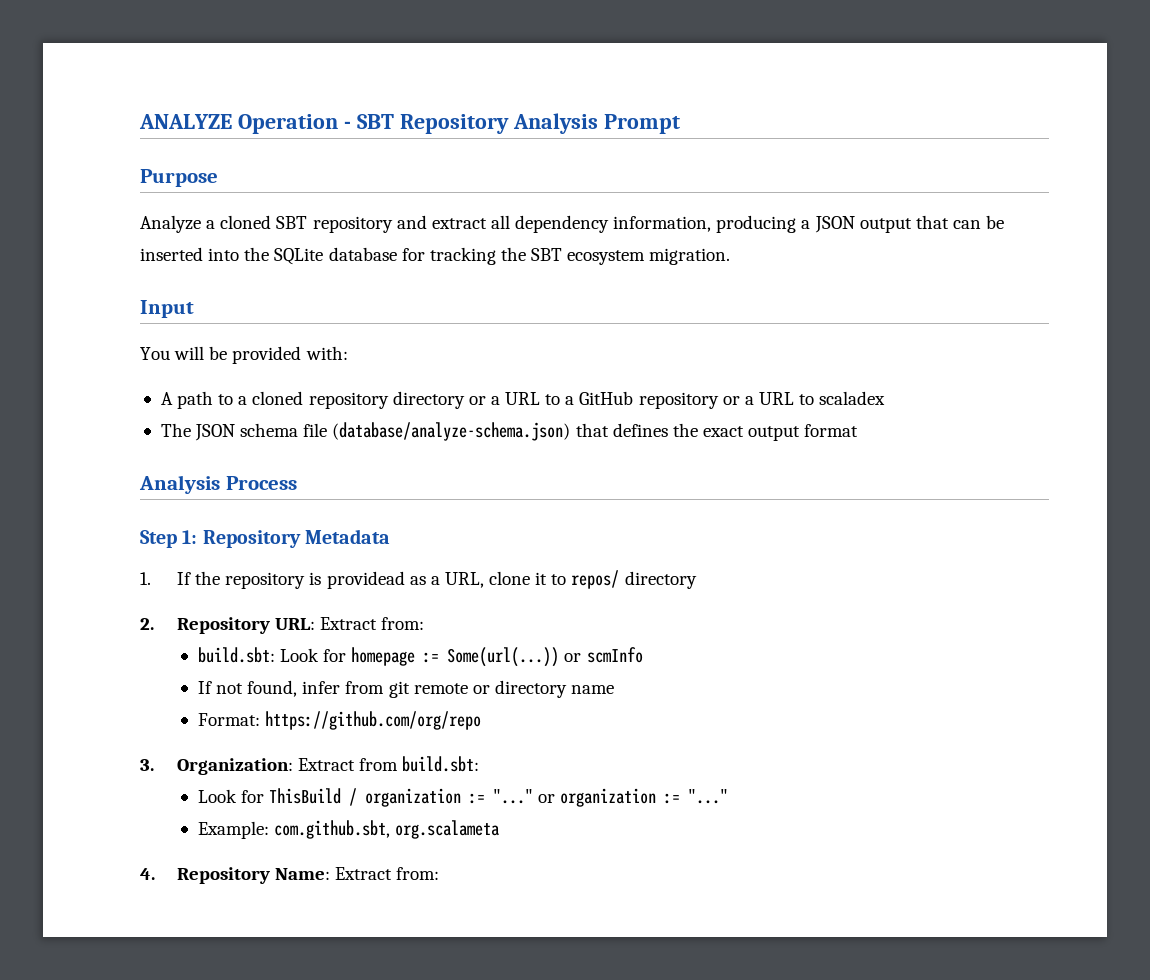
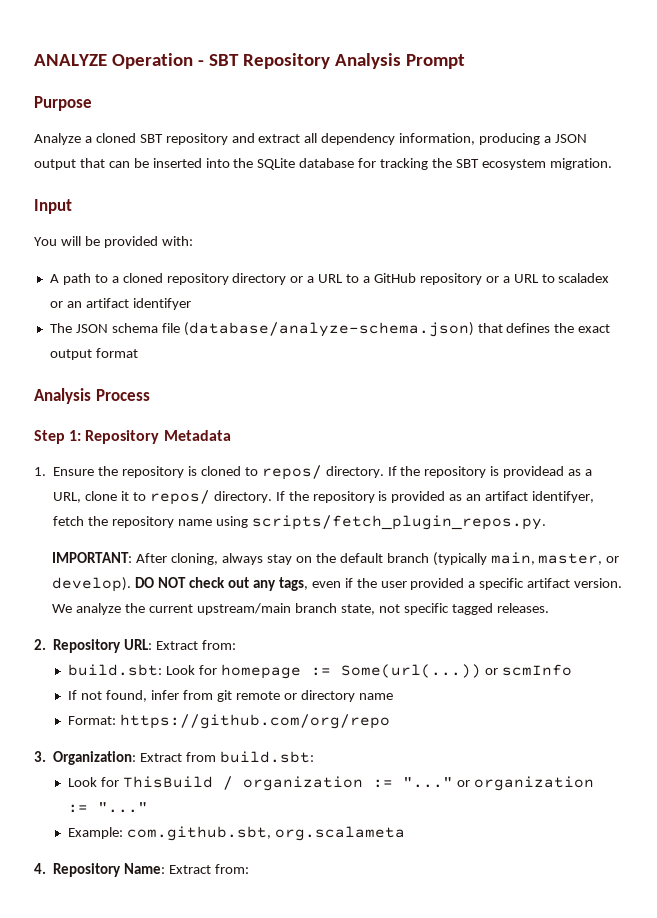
- A path to a cloned repository directory or a URL to a GitHub repository or a URL to scaladex
+ A path to a cloned repository directory or a URL to a GitHub repository or a URL to scaladex or an artifact identifyer
- 1. If the repository is providead as a URL, clone it to repos/ directory
+ 1. Ensure the repository is cloned to repos/ directory. If the repository is providead as a URL, clone it to repos/ directory. If the repository is provided as an artifact identifyer, fetch the repository name using scripts/fetch_plugin_repos.py.
+ IMPORTANT: After cloning, always stay on the default branch (typically main, master, or develop). DO NOT check out any tags, even if the user provided a specific artifact version. We analyze the current upstream/main branch state, not specific tagged releases.

